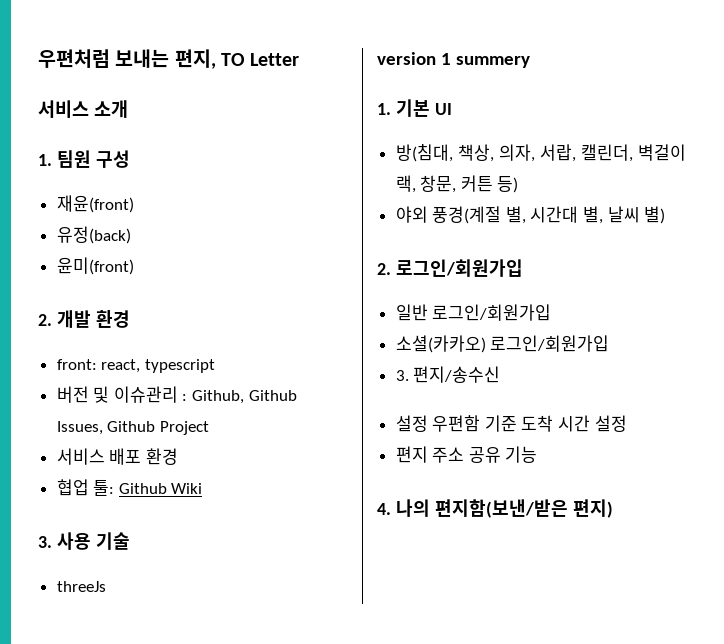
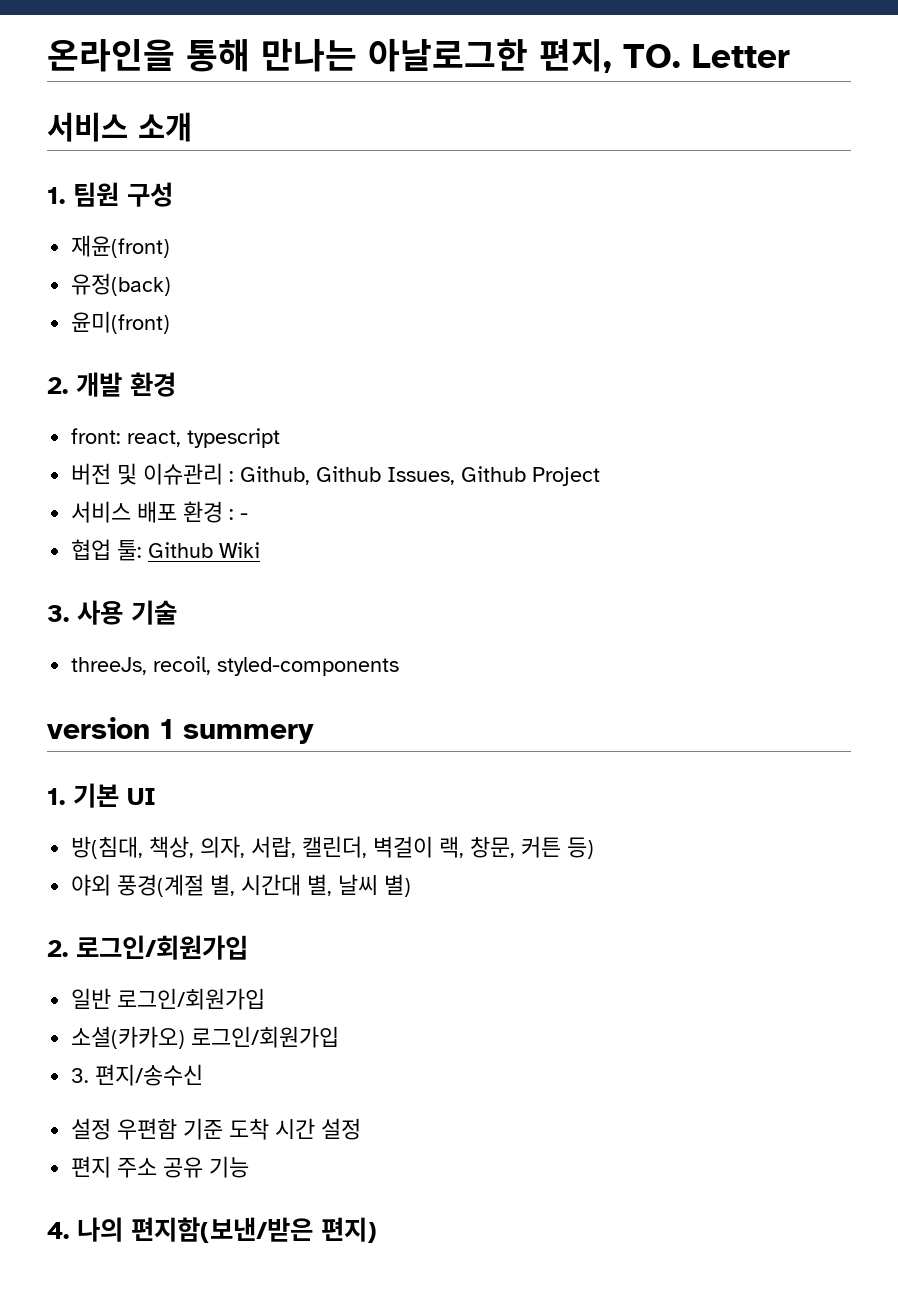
- 우편처럼 보내는 편지, TO Letter
+ 온라인을 통해 만나는 아날로그한 편지, TO. Letter
- 서비스 배포 환경
+ 서비스 배포 환경 : -
- threeJs
+ threeJs, recoil, styled-components

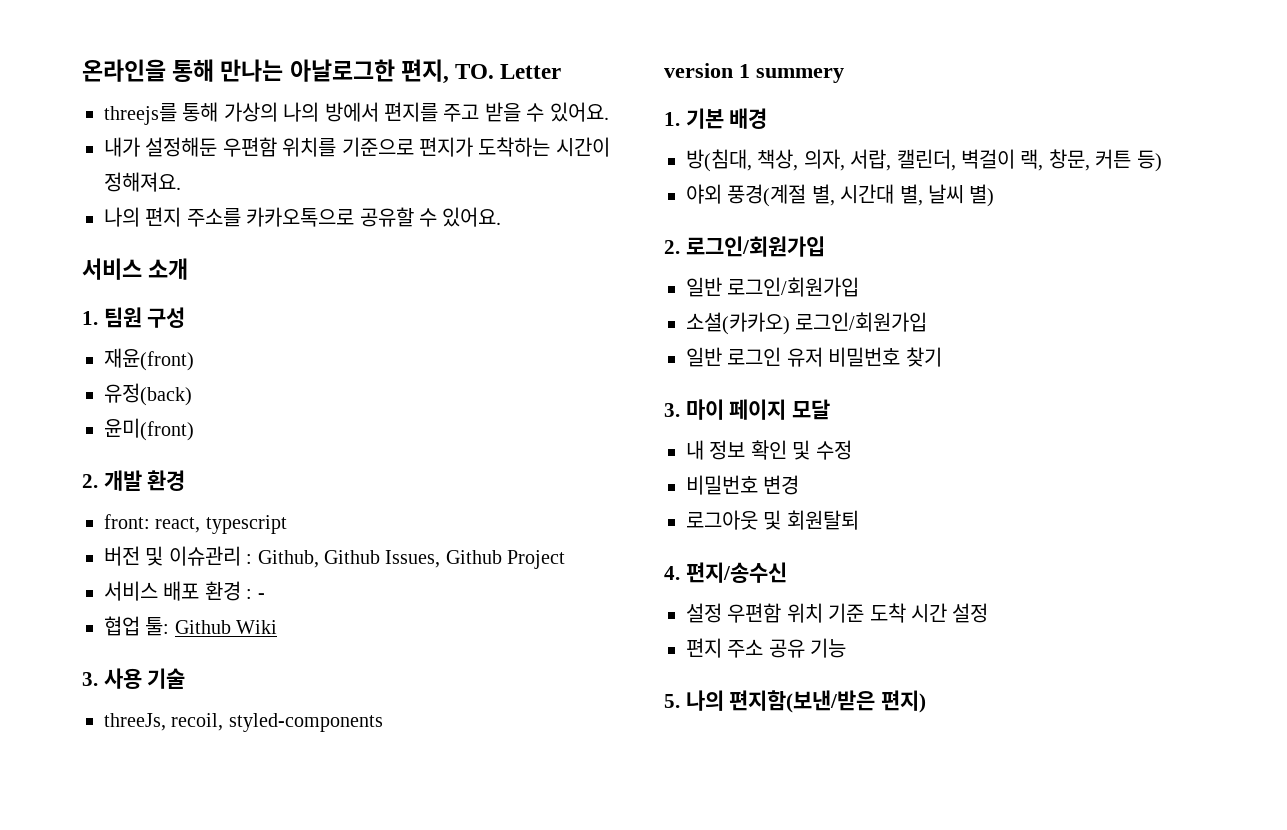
+ threejs를 통해 가상의 나의 방에서 편지를 주고 받을 수 있어요.
+ 내가 설정해둔 우편함 위치를 기준으로 편지가 도착하는 시간이 정해져요.
+ 나의 편지 주소를 카카오톡으로 공유할 수 있어요.
- 1. 기본 UI
+ 1. 기본 배경
- 3. 편지/송수신
+ 일반 로그인 유저 비밀번호 찾기
+ 3. 마이 페이지 모달
+ 내 정보 확인 및 수정
+ 비밀번호 변경
+ 로그아웃 및 회원탈퇴
+ 4. 편지/송수신
- 설정 우편함 기준 도착 시간 설정
+ 설정 우편함 위치 기준 도착 시간 설정
- 4. 나의 편지함(보낸/받은 편지)
+ 5. 나의 편지함(보낸/받은 편지)

